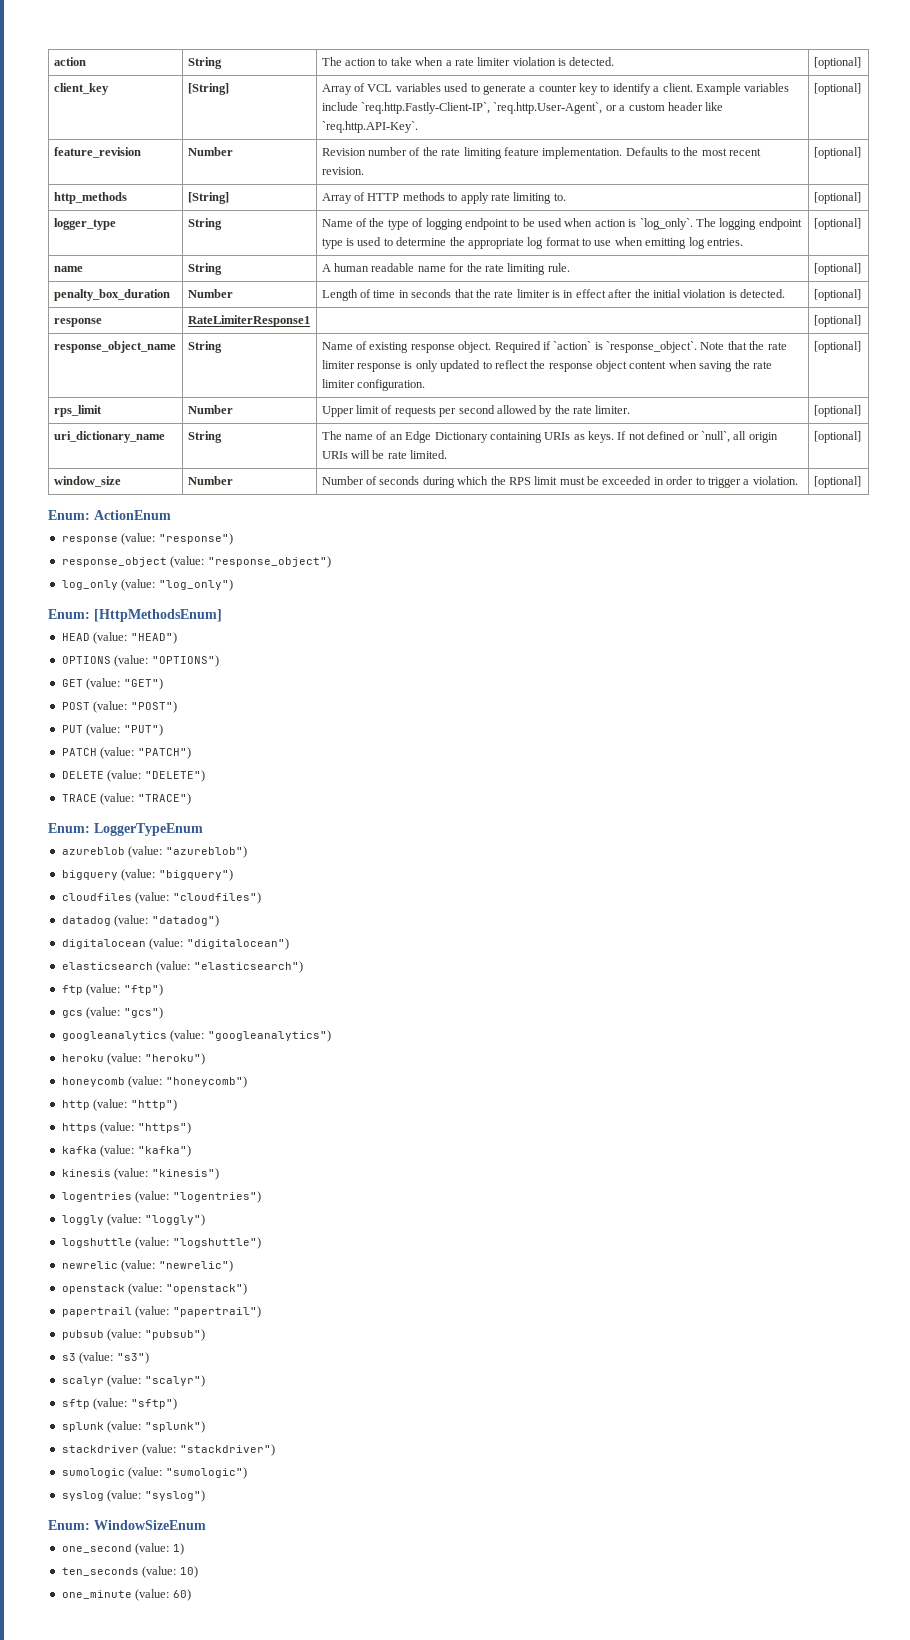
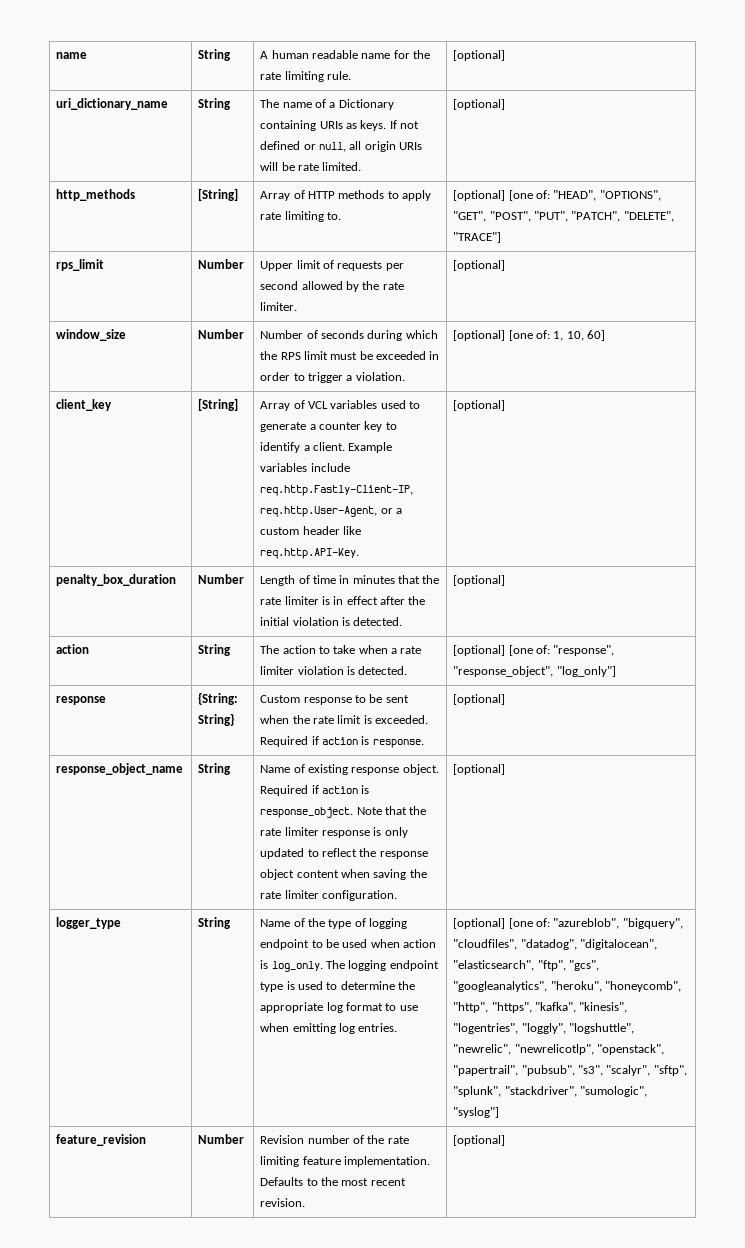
- action | String | The action to take when a rate limiter violation is detected. | [optional]
- client_key | [String] | Array of VCL variables used to generate a counter key to identify a client. Example variables include `req.http.Fastly-Client-IP`, `req.http.User-Agent`, or a custom header like `req.http.API-Key`. | [optional]
- feature_revision | Number | Revision number of the rate limiting feature implementation. Defaults to the most recent revision. | [optional]
+ name | String | A human readable name for the rate limiting rule. | [optional]
+ uri_dictionary_name | String | The name of a Dictionary containing URIs as keys. If not defined or null, all origin URIs will be rate limited. | [optional]
- http_methods | [String] | Array of HTTP methods to apply rate limiting to. | [optional]
- logger_type | String | Name of the type of logging endpoint to be used when action is `log_only`. The logging endpoint type is used to determine the appropriate log format to use when emitting log entries. | [optional]
- name | String | A human readable name for the rate limiting rule. | [optional]
- penalty_box_duration | Number | Length of time in seconds that the rate limiter is in effect after the initial violation is detected. | [optional]
- response | RateLimiterResponse1 | | [optional]
- response_object_name | String | Name of existing response object. Required if `action` is `response_object`. Note that the rate limiter response is only updated to reflect the response object content when saving the rate limiter configuration. | [optional]
+ http_methods | [String] | Array of HTTP methods to apply rate limiting to. | [optional] [one of: "HEAD", "OPTIONS", "GET", "POST", "PUT", "PATCH", "DELETE", "TRACE"]
- uri_dictionary_name | String | The name of an Edge Dictionary containing URIs as keys. If not defined or `null`, all origin URIs will be rate limited. | [optional]
- window_size | Number | Number of seconds during which the RPS limit must be exceeded in order to trigger a violation. | [optional]
- Enum: ActionEnum
- response (value: "response")
- response_object (value: "response_object")
- log_only (value: "log_only")
- Enum: [HttpMethodsEnum]
- HEAD (value: "HEAD")
- OPTIONS (value: "OPTIONS")
- GET (value: "GET")
- POST (value: "POST")
- PUT (value: "PUT")
- PATCH (value: "PATCH")
- DELETE (value: "DELETE")
- TRACE (value: "TRACE")
- Enum: LoggerTypeEnum
- azureblob (value: "azureblob")
- bigquery (value: "bigquery")
- cloudfiles (value: "cloudfiles")
- datadog (value: "datadog")
- digitalocean (value: "digitalocean")
- elasticsearch (value: "elasticsearch")
- ftp (value: "ftp")
- gcs (value: "gcs")
- googleanalytics (value: "googleanalytics")
- heroku (value: "heroku")
- honeycomb (value: "honeycomb")
- http (value: "http")
- https (value: "https")
- kafka (value: "kafka")
- kinesis (value: "kinesis")
- logentries (value: "logentries")
- loggly (value: "loggly")
- logshuttle (value: "logshuttle")
- newrelic (value: "newrelic")
- openstack (value: "openstack")
- papertrail (value: "papertrail")
- pubsub (value: "pubsub")
- s3 (value: "s3")
- scalyr (value: "scalyr")
- sftp (value: "sftp")
- splunk (value: "splunk")
- stackdriver (value: "stackdriver")
- sumologic (value: "sumologic")
- syslog (value: "syslog")
- Enum: WindowSizeEnum
- one_second (value: 1)
- ten_seconds (value: 10)
- one_minute (value: 60)
+ window_size | Number | Number of seconds during which the RPS limit must be exceeded in order to trigger a violation. | [optional] [one of: 1, 10, 60]
+ client_key | [String] | Array of VCL variables used to generate a counter key to identify a client. Example variables include req.http.Fastly-Client-IP, req.http.User-Agent, or a custom header like req.http.API-Key. | [optional]
+ penalty_box_duration | Number | Length of time in minutes that the rate limiter is in effect after the initial violation is detected. | [optional]
+ action | String | The action to take when a rate limiter violation is detected. | [optional] [one of: "response", "response_object", "log_only"]
+ response | {String: String} | Custom response to be sent when the rate limit is exceeded. Required if action is response. | [optional]
+ response_object_name | String | Name of existing response object. Required if action is response_object. Note that the rate limiter response is only updated to reflect the response object content when saving the rate limiter configuration. | [optional]
+ logger_type | String | Name of the type of logging endpoint to be used when action is log_only. The logging endpoint type is used to determine the appropriate log format to use when emitting log entries. | [optional] [one of: "azureblob", "bigquery", "cloudfiles", "datadog", "digitalocean", "elasticsearch", "ftp", "gcs", "googleanalytics", "heroku", "honeycomb", "http", "https", "kafka", "kinesis", "logentries", "loggly", "logshuttle", "newrelic", "newrelicotlp", "openstack", "papertrail", "pubsub", "s3", "scalyr", "sftp", "splunk", "stackdriver", "sumologic", "syslog"]
+ feature_revision | Number | Revision number of the rate limiting feature implementation. Defaults to the most recent revision. | [optional]

